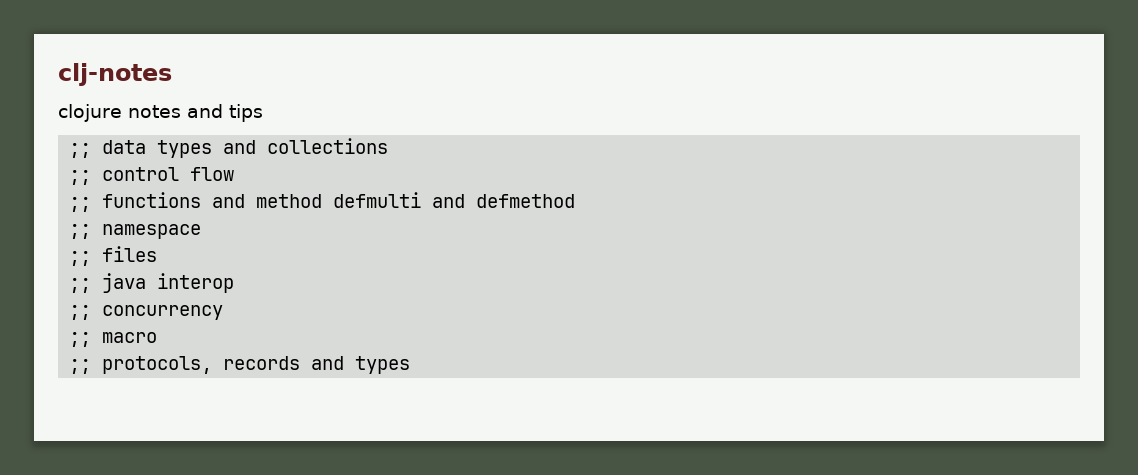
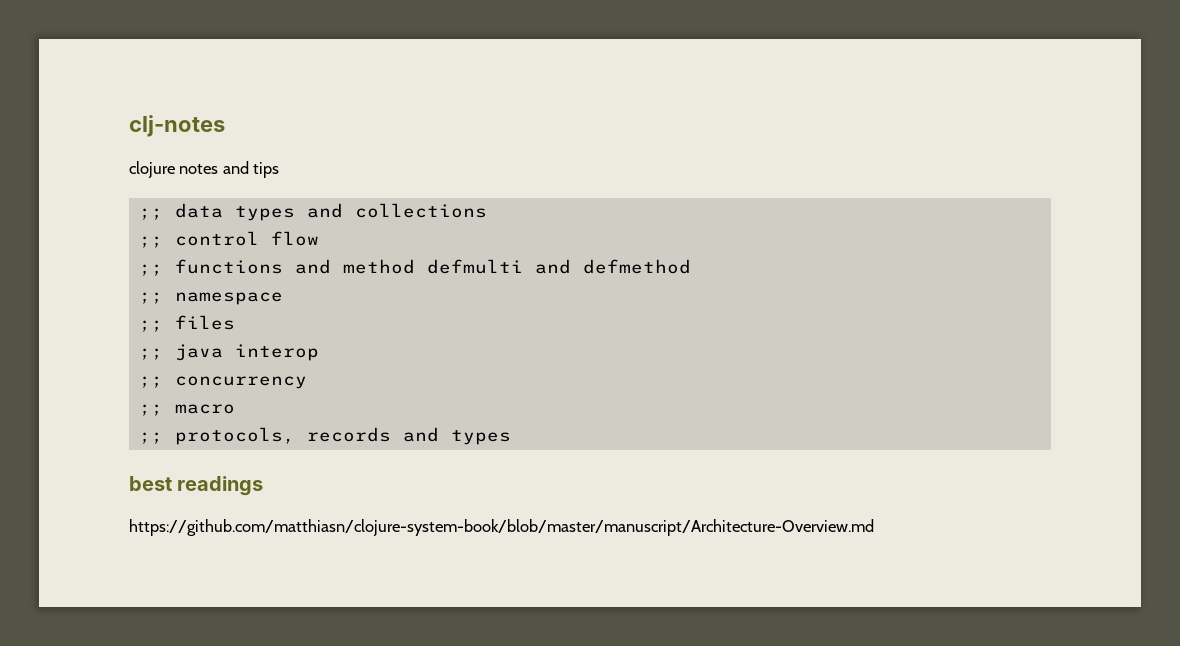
+ best readings
+ https://github.com/matthiasn/clojure-system-book/blob/master/manuscript/Architecture-Overview.md

